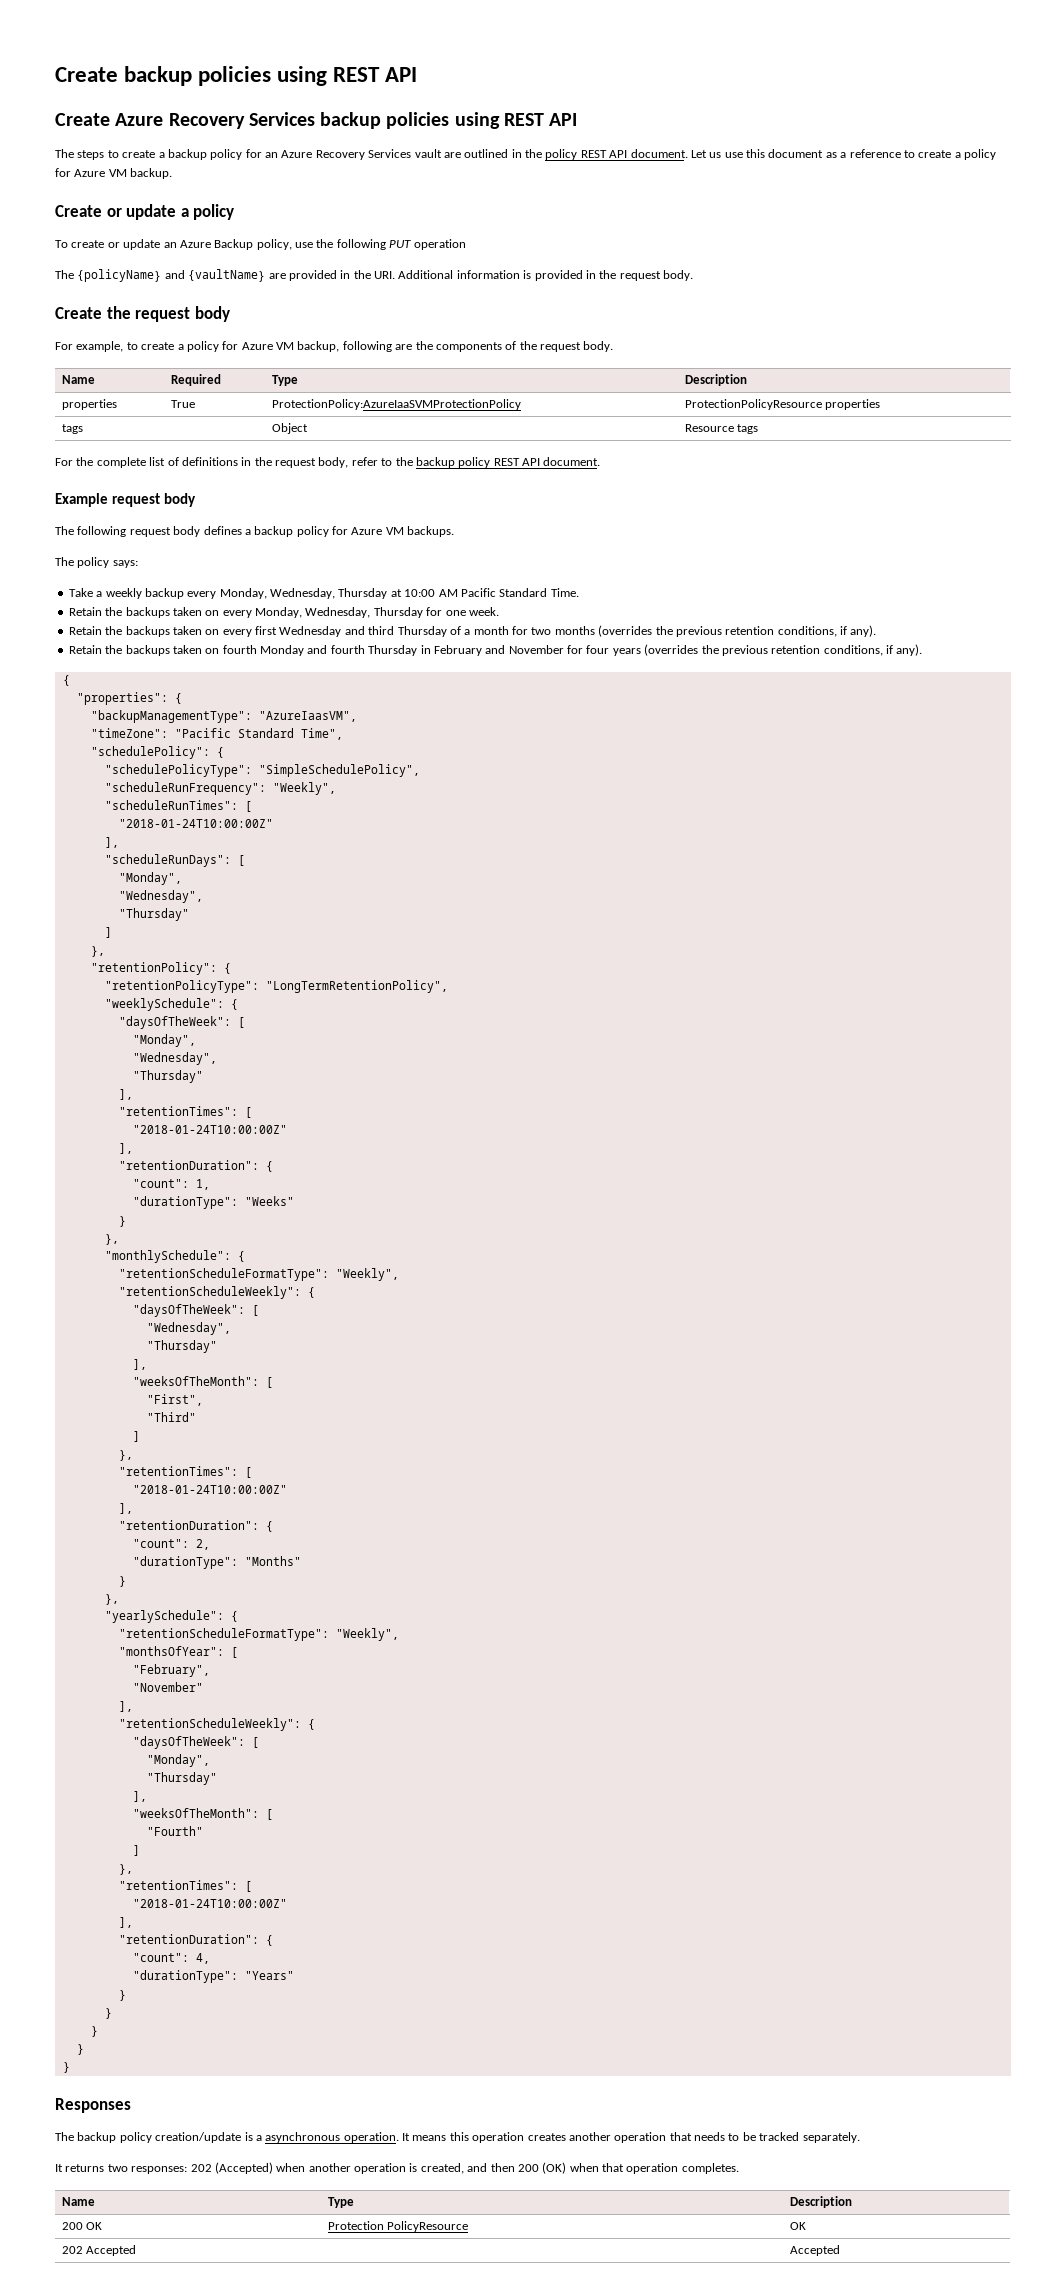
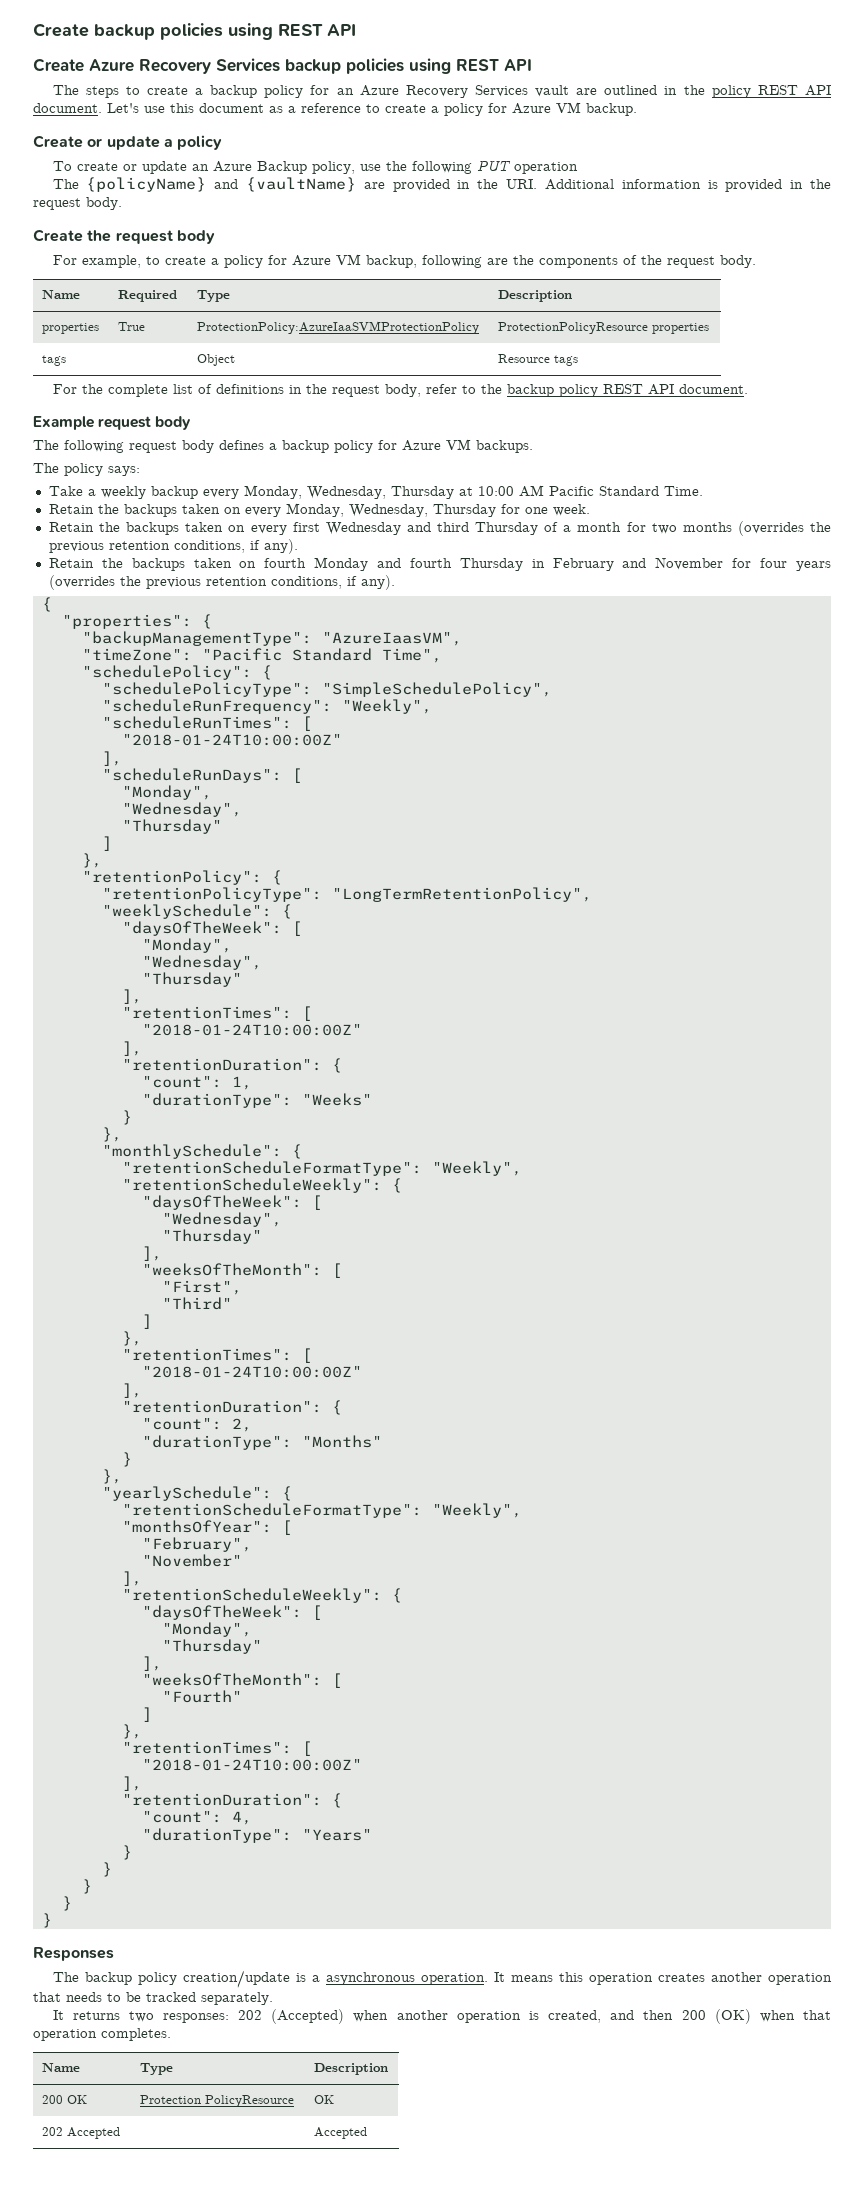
- Let us use this document as a reference to create a policy for Azure VM backup.
+ Let's use this document as a reference to create a policy for Azure VM backup.

